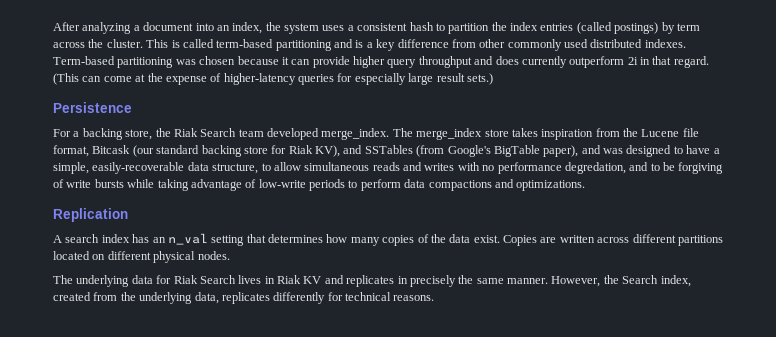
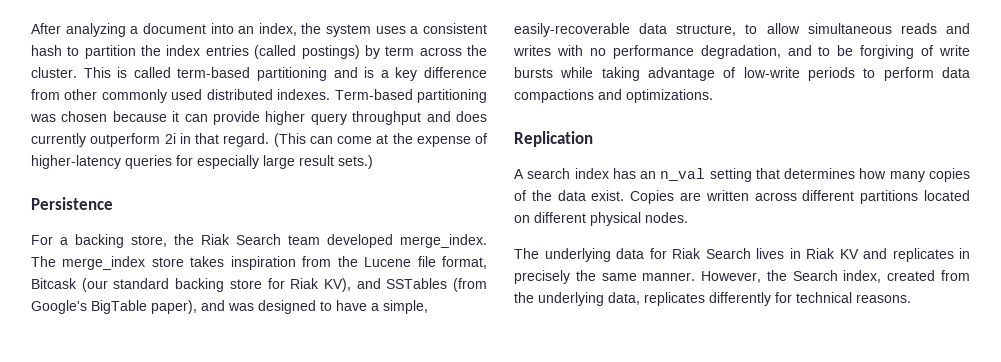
- The merge_index store takes inspiration from the Lucene file format, Bitcask (our standard backing store for Riak KV), and SSTables (from Google's BigTable paper), and was designed to have a simple, easily-recoverable data structure, to allow simultaneous reads and writes with no performance degredation, and to be forgiving of write bursts while taking advantage of low-write periods to perform data compactions and optimizations.
+ The merge_index store takes inspiration from the Lucene file format, Bitcask (our standard backing store for Riak KV), and SSTables (from Google's BigTable paper), and was designed to have a simple, easily-recoverable data structure, to allow simultaneous reads and writes with no performance degradation, and to be forgiving of write bursts while taking advantage of low-write periods to perform data compactions and optimizations.

